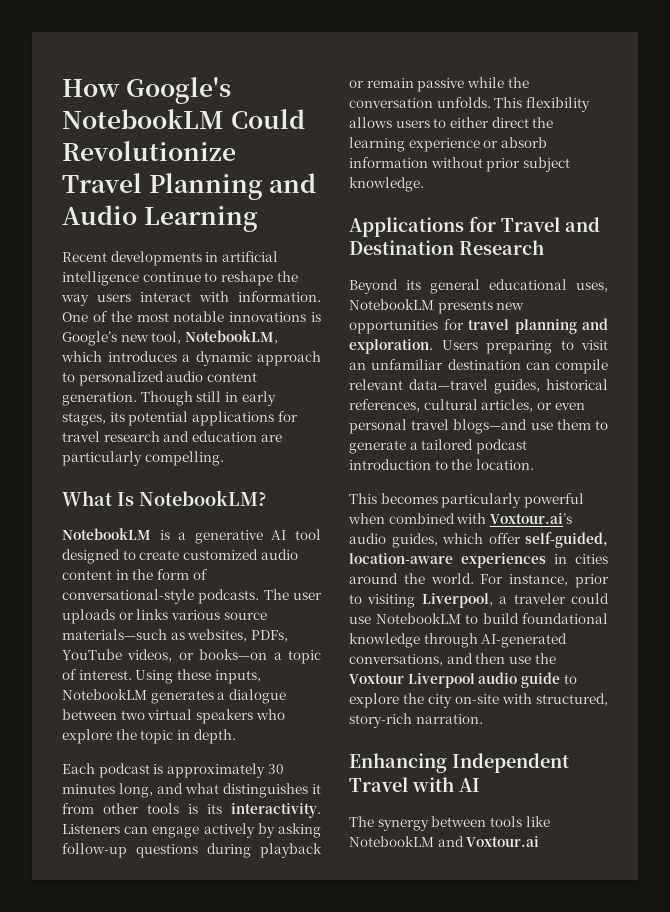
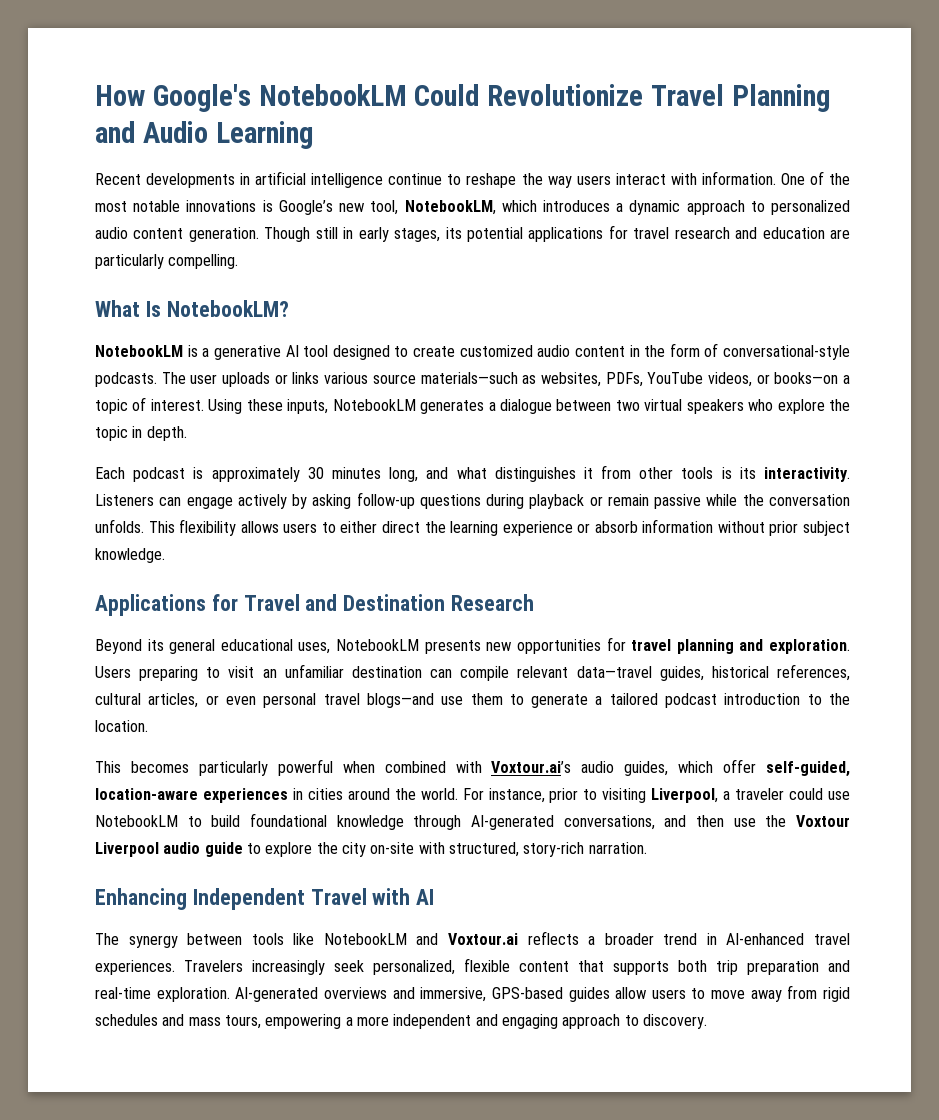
- The synergy between tools like NotebookLM and Voxtour.ai
+ The synergy between tools like NotebookLM and Voxtour.ai reflects a broader trend in AI-enhanced travel experiences. Travelers increasingly seek personalized, flexible content that supports both trip preparation and real-time exploration. AI-generated overviews and immersive, GPS-based guides allow users to move away from rigid schedules and mass tours, empowering a more independent and engaging approach to discovery.

